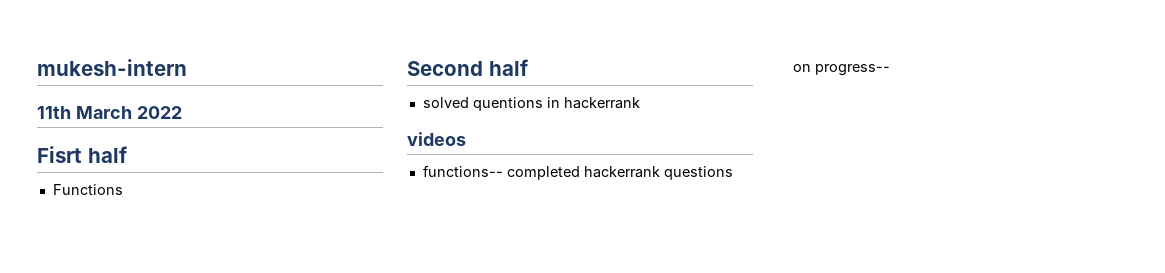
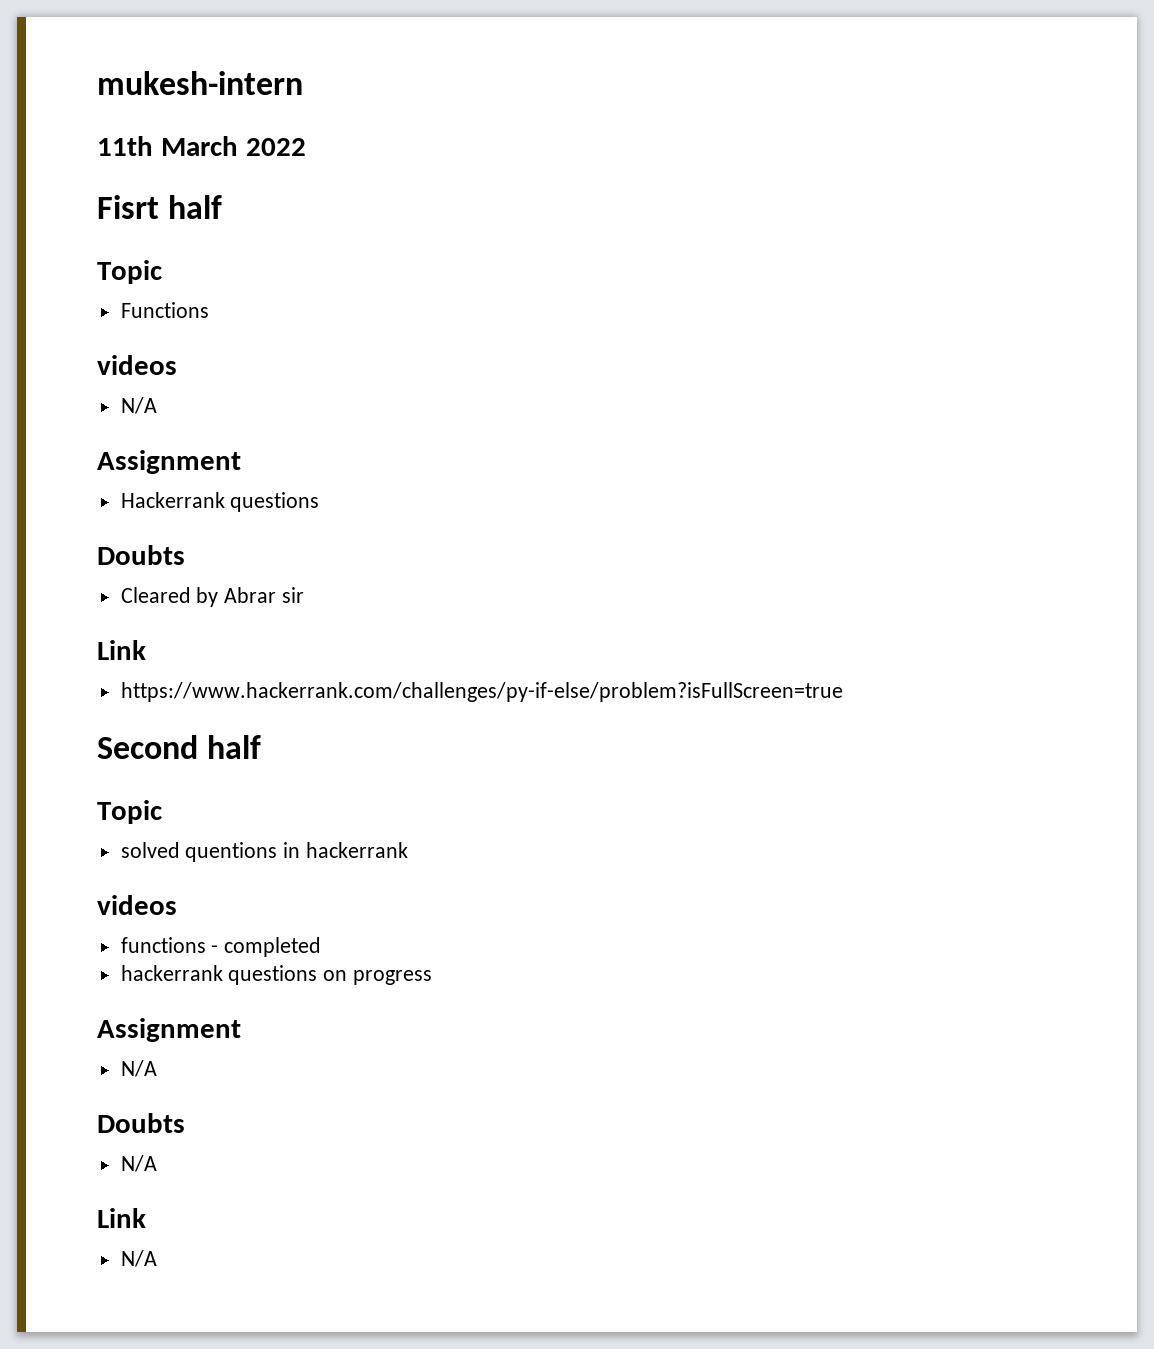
  Fisrt half
+ Topic
  Functions
+ videos
+ N/A
+ Assignment
+ Hackerrank questions
+ Doubts
+ Cleared by Abrar sir
+ Link
+ https://www.hackerrank.com/challenges/py-if-else/problem?isFullScreen=true
  Second half
+ Topic
- functions-- completed hackerrank questions on progress--
+ functions - completed
+ hackerrank questions on progress
+ Assignment
+ N/A
+ Doubts
+ N/A
+ Link
+ N/A

